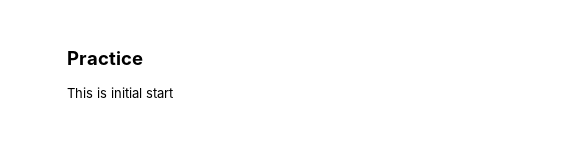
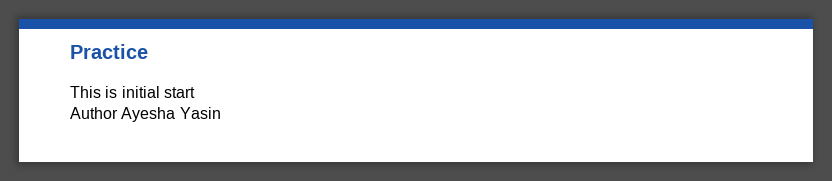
+ Author Ayesha Yasin

